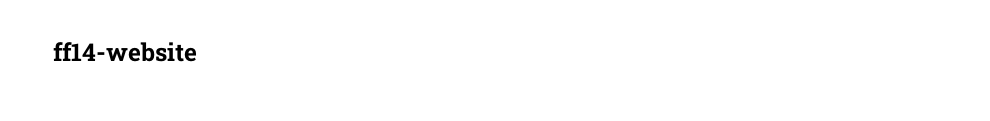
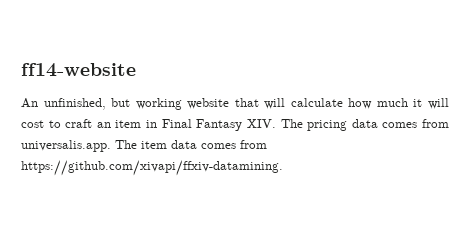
+ An unfinished, but working website that will calculate how much it will cost to craft an item in Final Fantasy XIV. The pricing data comes from universalis.app. The item data comes from https://github.com/xivapi/ffxiv-datamining.

